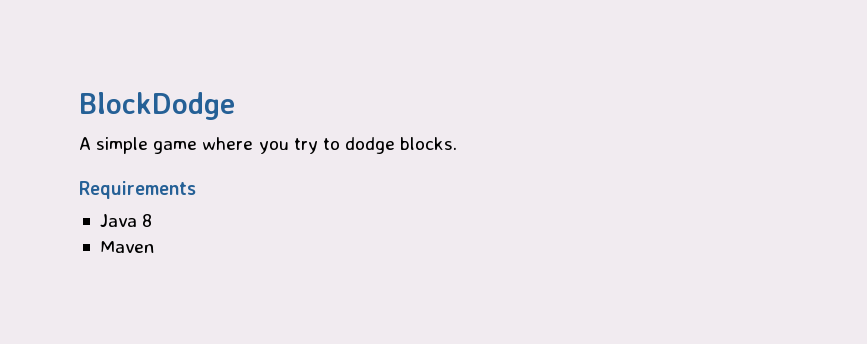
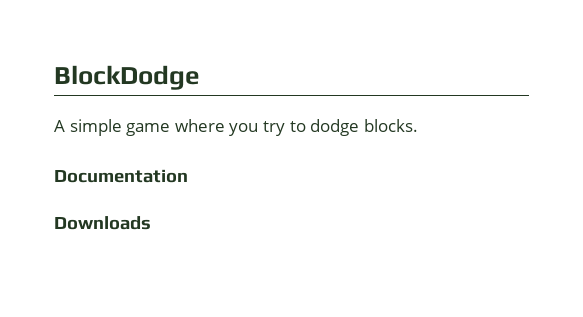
- Requirements
- Java 8
- Maven
+ Documentation
+ Downloads

